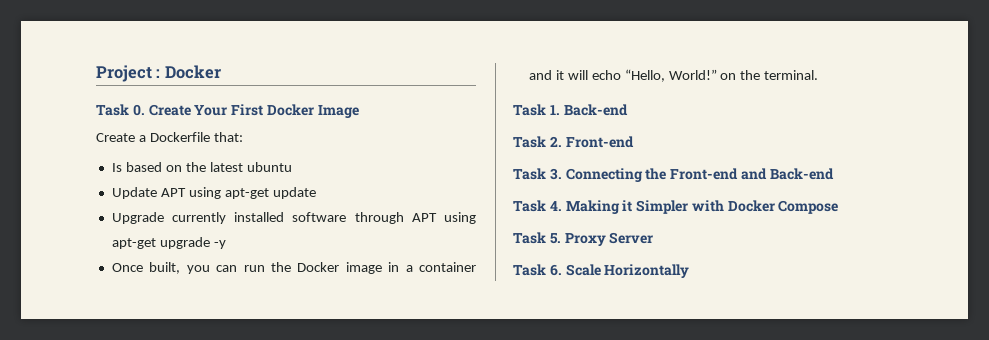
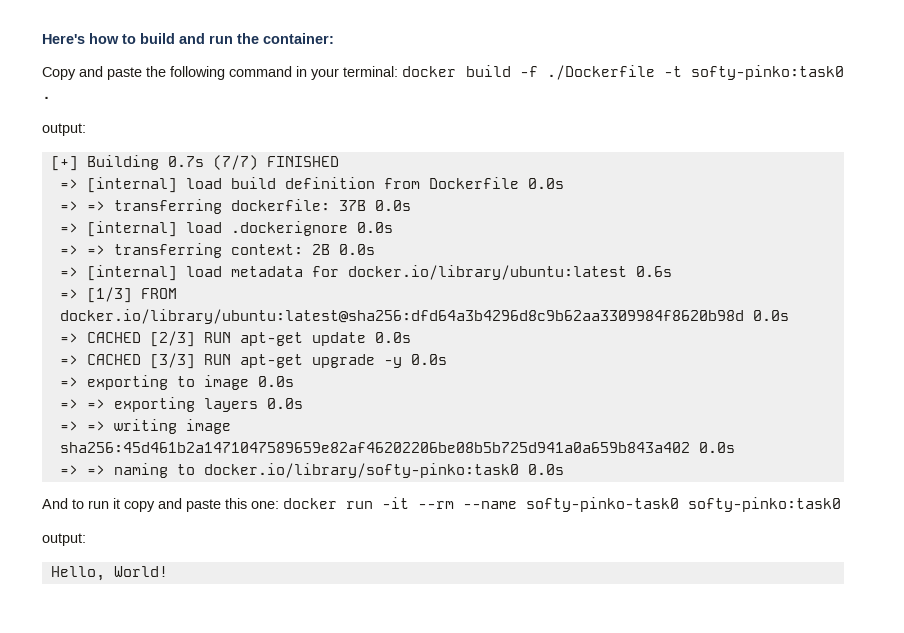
- Project : Docker
- Task 0. Create Your First Docker Image
- Create a Dockerfile that:
- Is based on the latest ubuntu
- Update APT using apt-get update
- Upgrade currently installed software through APT using apt-get upgrade -y
- Once built, you can run the Docker image in a container and it will echo “Hello, World!” on the terminal.
- Task 1. Back-end
- Task 2. Front-end
- Task 3. Connecting the Front-end and Back-end
- Task 4. Making it Simpler with Docker Compose
- Task 5. Proxy Server
- Task 6. Scale Horizontally
+ Here's how to build and run the container:
+ Copy and paste the following command in your terminal: docker build -f ./Dockerfile -t softy-pinko:task0 .
+ output:
+ [+] Building 0.7s (7/7) FINISHED
+ => [internal] load build definition from Dockerfile 0.0s
+ => => transferring dockerfile: 37B 0.0s
+ => [internal] load .dockerignore 0.0s
+ => => transferring context: 2B 0.0s
+ => [internal] load metadata for docker.io/library/ubuntu:latest 0.6s
+ => [1/3] FROM docker.io/library/ubuntu:latest@sha256:dfd64a3b4296d8c9b62aa3309984f8620b98d 0.0s
+ => CACHED [2/3] RUN apt-get update 0.0s
+ => CACHED [3/3] RUN apt-get upgrade -y 0.0s
+ => exporting to image 0.0s
+ => => exporting layers 0.0s
+ => => writing image sha256:45d461b2a1471047589659e82af46202206be08b5b725d941a0a659b843a402 0.0s
+ => => naming to docker.io/library/softy-pinko:task0 0.0s
+ And to run it copy and paste this one: docker run -it --rm --name softy-pinko-task0 softy-pinko:task0
+ output:
+ Hello, World!

